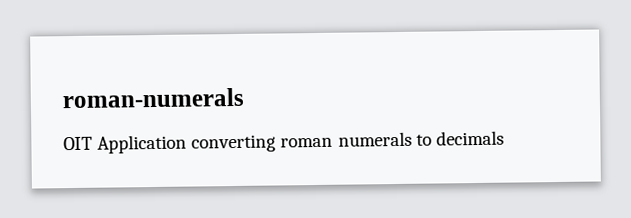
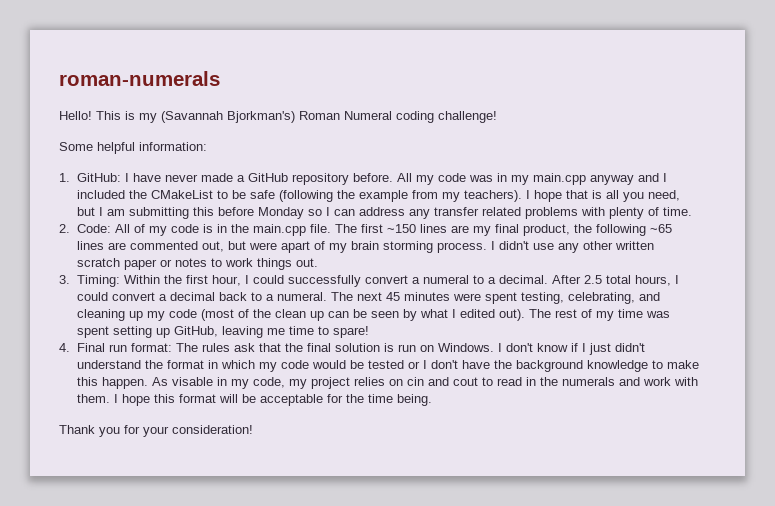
- OIT Application converting roman numerals to decimals
+ Hello! This is my (Savannah Bjorkman's) Roman Numeral coding challenge!
+ Some helpful information:
+ 1. GitHub: I have never made a GitHub repository before. All my code was in my main.cpp anyway and I included the CMakeList to be safe (following the example from my teachers). I hope that is all you need, but I am submitting this before Monday so I can address any transfer related problems with plenty of time.
+ 2. Code: All of my code is in the main.cpp file. The first ~150 lines are my final product, the following ~65 lines are commented out, but were apart of my brain storming process. I didn't use any other written scratch paper or notes to work things out.
+ 3. Timing: Within the first hour, I could successfully convert a numeral to a decimal. After 2.5 total hours, I could convert a decimal back to a numeral. The next 45 minutes were spent testing, celebrating, and cleaning up my code (most of the clean up can be seen by what I edited out). The rest of my time was spent setting up GitHub, leaving me time to spare!
+ 4. Final run format: The rules ask that the final solution is run on Windows. I don't know if I just didn't understand the format in which my code would be tested or I don't have the background knowledge to make this happen. As visable in my code, my project relies on cin and cout to read in the numerals and work with them. I hope this format will be acceptable for the time being.
+ Thank you for your consideration!

